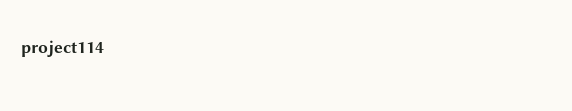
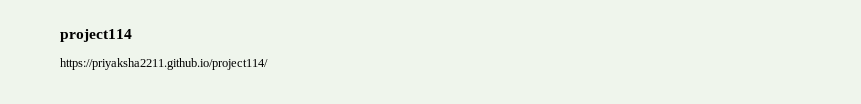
+ https://priyaksha2211.github.io/project114/

